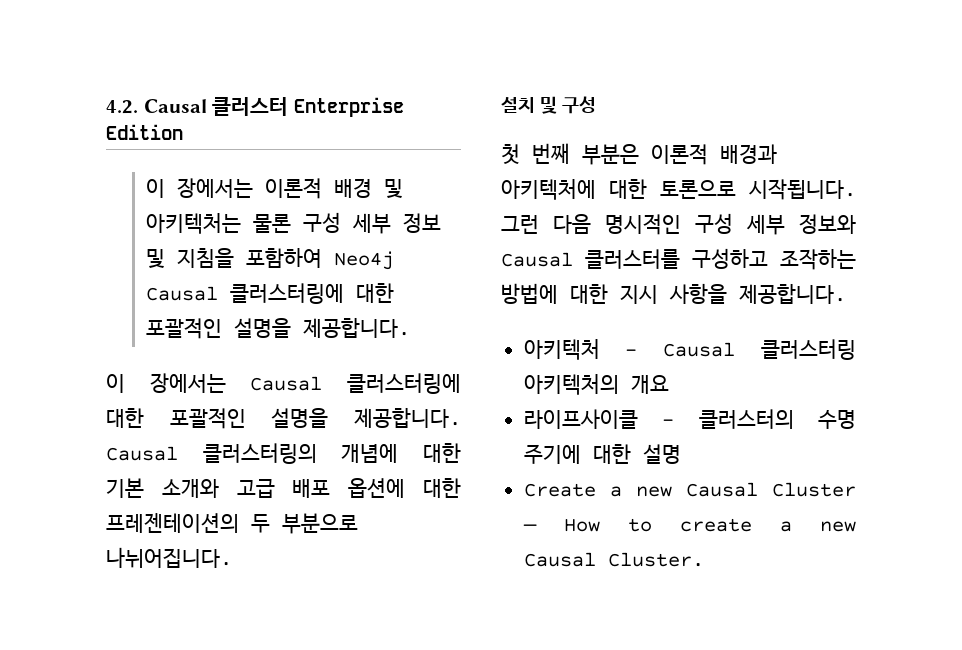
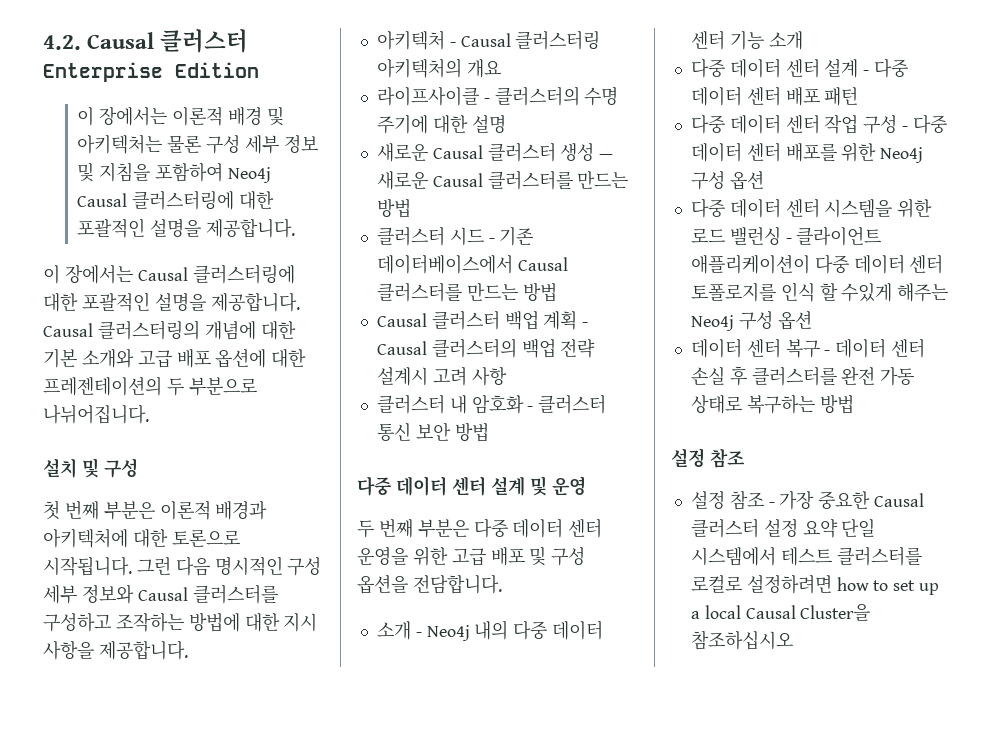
- Create a new Causal Cluster — How to create a new Causal Cluster.
+ 새로운 Causal 클러스터 생성 — 새로운 Causal 클러스터를 만드는 방법
+ 클러스터 시드 - 기존 데이터베이스에서 Causal 클러스터를 만드는 방법
+ Causal 클러스터 백업 계획 - Causal 클러스터의 백업 전략 설계시 고려 사항
+ 클러스터 내 암호화 - 클러스터 통신 보안 방법
+ 다중 데이터 센터 설계 및 운영
+ 두 번째 부분은 다중 데이터 센터 운영을 위한 고급 배포 및 구성 옵션을 전담합니다.
+ 소개 - Neo4j 내의 다중 데이터 센터 기능 소개
+ 다중 데이터 센터 설계 - 다중 데이터 센터 배포 패턴
+ 다중 데이터 센터 작업 구성 - 다중 데이터 센터 배포를 위한 Neo4j 구성 옵션
+ 다중 데이터 센터 시스템을 위한 로드 밸런싱 - 클라이언트 애플리케이션이 다중 데이터 센터 토폴로지를 인식 할 수있게 해주는 Neo4j 구성 옵션
+ 데이터 센터 복구 - 데이터 센터 손실 후 클러스터를 완전 가동 상태로 복구하는 방법
+ 설정 참조
+ 설정 참조 - 가장 중요한 Causal 클러스터 설정 요약 단일 시스템에서 테스트 클러스터를 로컬로 설정하려면 how to set up a local Causal Cluster을 참조하십시오

